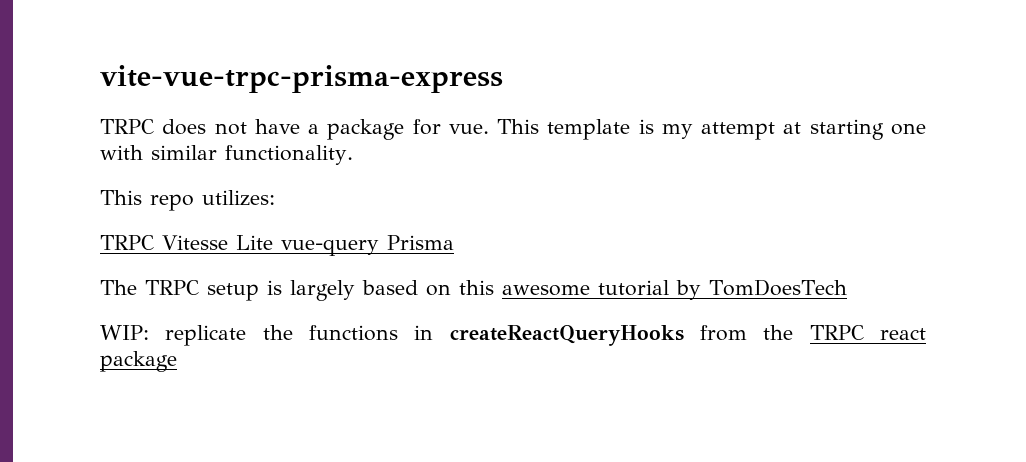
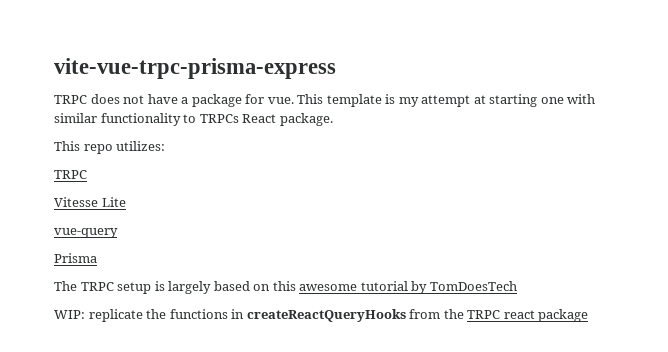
- This template is my attempt at starting one with similar functionality.
+ This template is my attempt at starting one with similar functionality to TRPCs React package.
  This repo utilizes:
- TRPC Vitesse Lite vue-query Prisma
+ TRPC
+ Vitesse Lite
+ vue-query
+ Prisma

